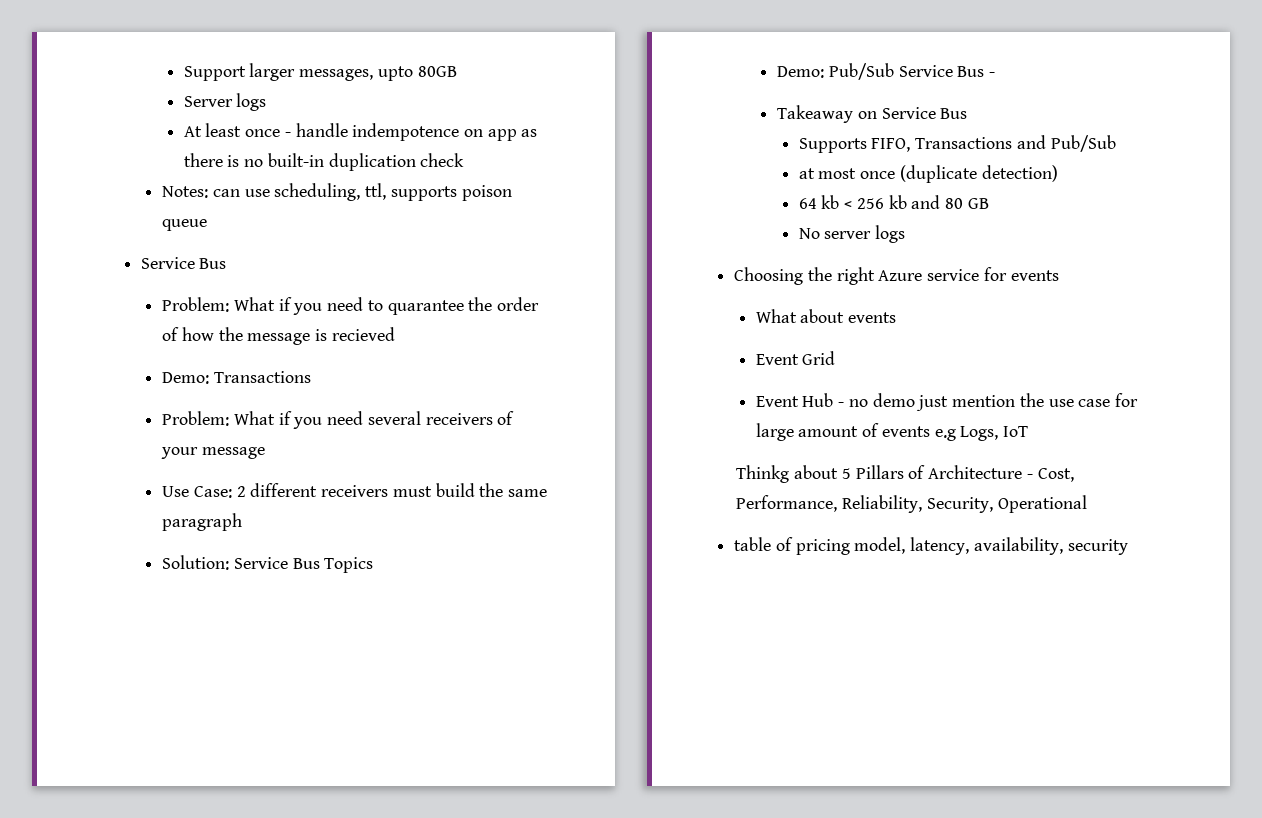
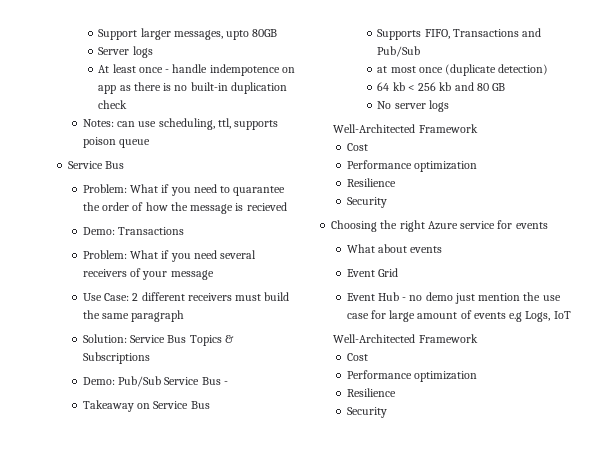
- Solution: Service Bus Topics
+ Solution: Service Bus Topics & Subscriptions
  No server logs
+ Well-Architected Framework
+ Cost
+ Performance optimization
+ Resilience
+ Security
  Event Hub - no demo just mention the use case for large amount of events e.g Logs, IoT
- Thinkg about 5 Pillars of Architecture - Cost, Performance, Reliability, Security, Operational
- table of pricing model, latency, availability, security
+ Well-Architected Framework
+ Cost
+ Performance optimization
+ Resilience
+ Security

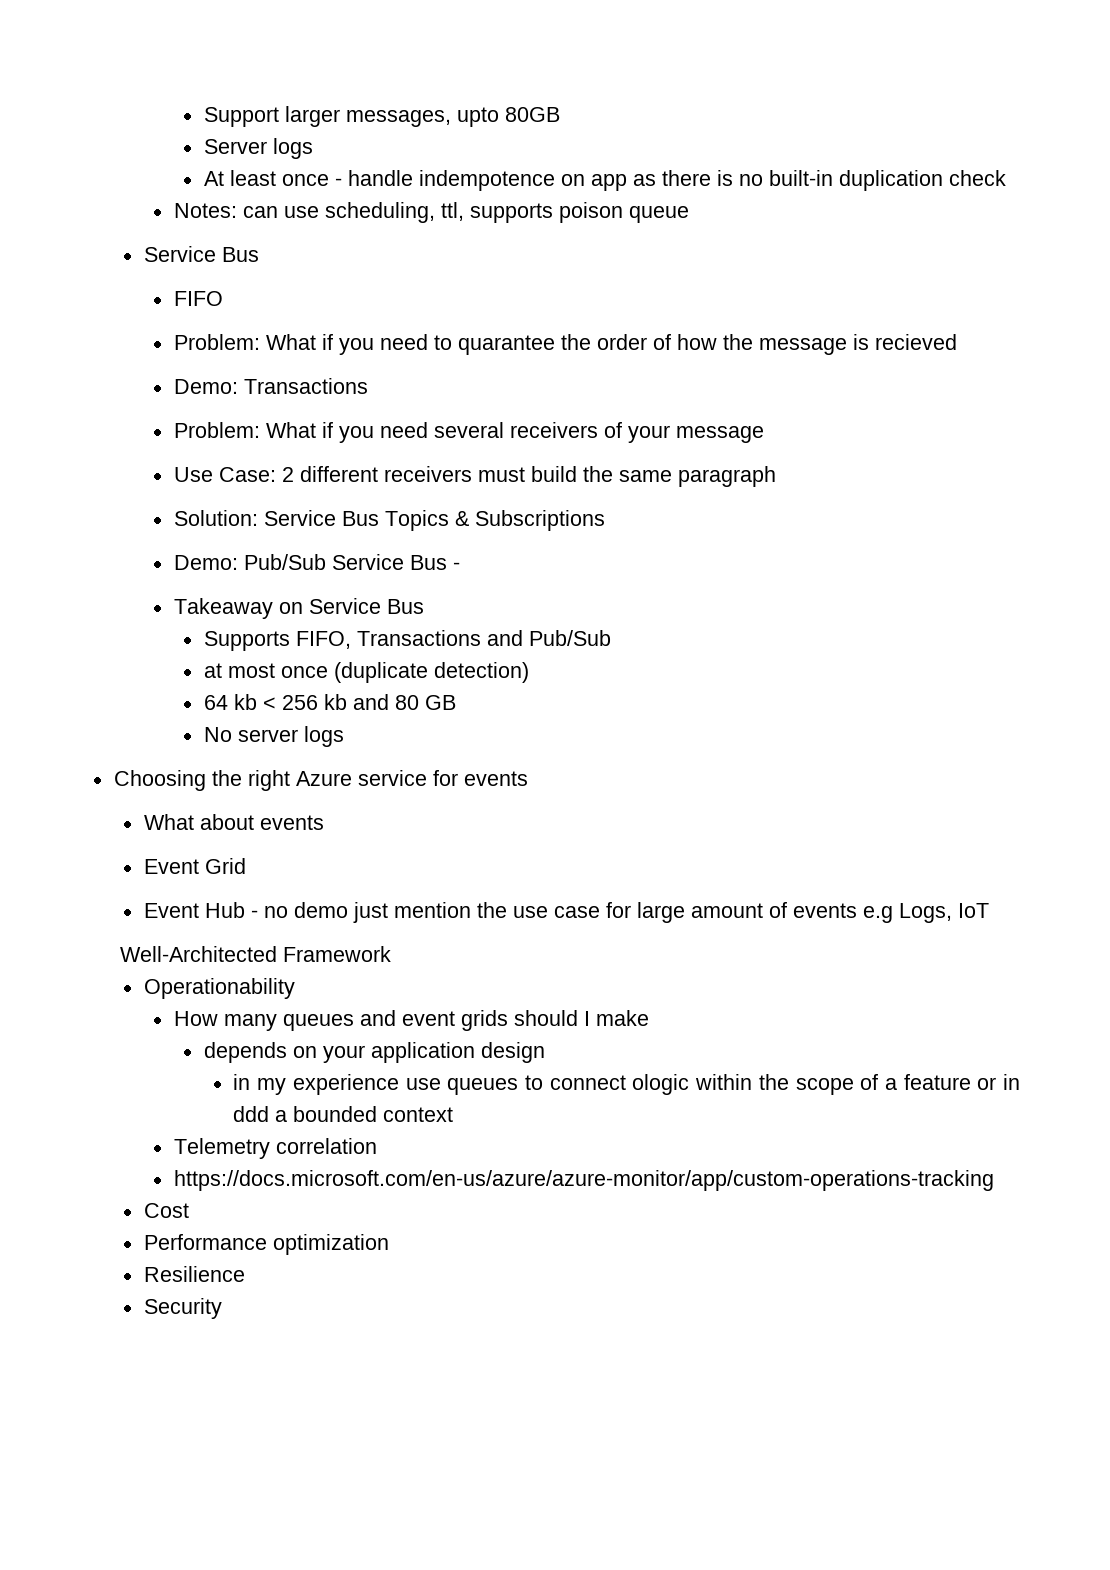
+ FIFO
  No server logs
- Well-Architected Framework
- Cost
- Performance optimization
- Resilience
- Security
+ Operationability
+ How many queues and event grids should I make
+ depends on your application design
+ in my experience use queues to connect ologic within the scope of a feature or in ddd a bounded context
+ Telemetry correlation
+ https://docs.microsoft.com/en-us/azure/azure-monitor/app/custom-operations-tracking

